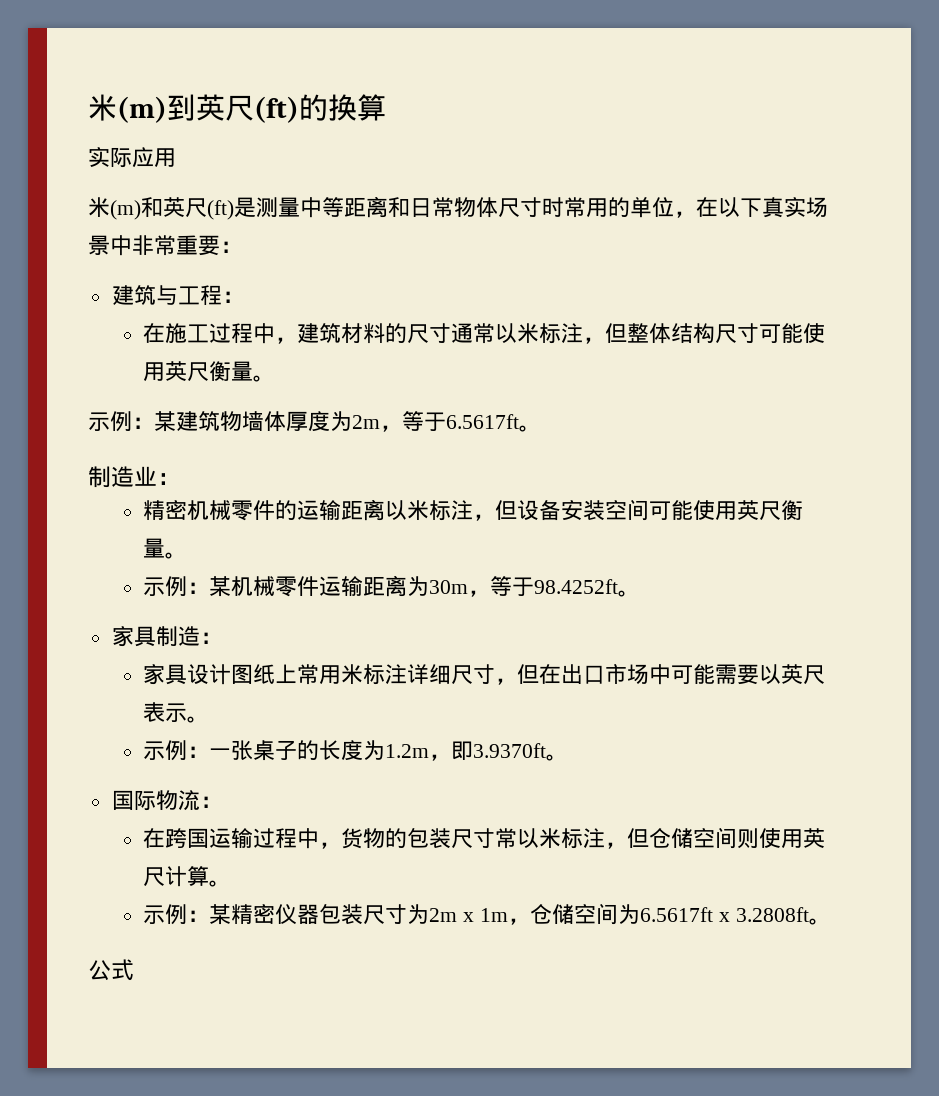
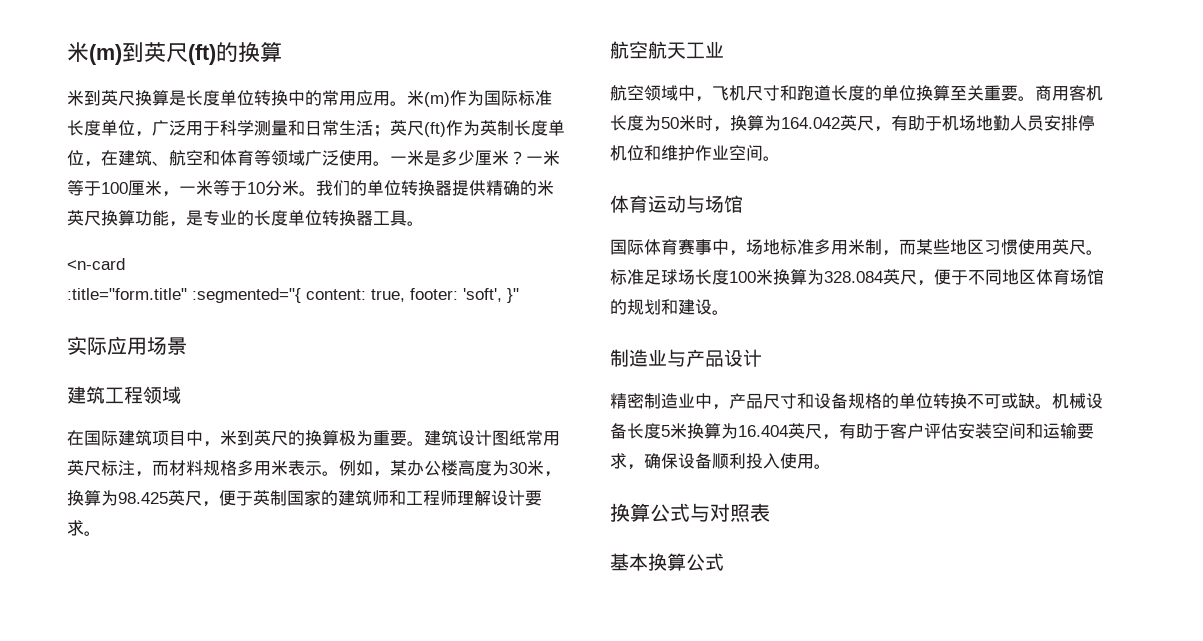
- 实际应用
- 米(m)和英尺(ft)是测量中等距离和日常物体尺寸时常用的单位，在以下真实场景中非常重要：
- 建筑与工程：
- 在施工过程中，建筑材料的尺寸通常以米标注，但整体结构尺寸可能使用英尺衡量。
- 示例：某建筑物墙体厚度为2m，等于6.5617ft。
+ 米到英尺换算是长度单位转换中的常用应用。米(m)作为国际标准长度单位，广泛用于科学测量和日常生活；英尺(ft)作为英制长度单位，在建筑、航空和体育等领域广泛使用。一米是多少厘米？一米等于100厘米，一米等于10分米。我们的单位转换器提供精确的米英尺换算功能，是专业的长度单位转换器工具。
+ <n-card
+ :title="form.title" :segmented="{ content: true, footer: 'soft', }"
+ 实际应用场景
+ 建筑工程领域
+ 在国际建筑项目中，米到英尺的换算极为重要。建筑设计图纸常用英尺标注，而材料规格多用米表示。例如，某办公楼高度为30米，换算为98.425英尺，便于英制国家的建筑师和工程师理解设计要求。
+ 航空航天工业
+ 航空领域中，飞机尺寸和跑道长度的单位换算至关重要。商用客机长度为50米时，换算为164.042英尺，有助于机场地勤人员安排停机位和维护作业空间。
+ 体育运动与场馆
+ 国际体育赛事中，场地标准多用米制，而某些地区习惯使用英尺。标准足球场长度100米换算为328.084英尺，便于不同地区体育场馆的规划和建设。
- 制造业：
- 精密机械零件的运输距离以米标注，但设备安装空间可能使用英尺衡量。
- 示例：某机械零件运输距离为30m，等于98.4252ft。
- 家具制造：
- 家具设计图纸上常用米标注详细尺寸，但在出口市场中可能需要以英尺表示。
- 示例：一张桌子的长度为1.2m，即3.9370ft。
- 国际物流：
- 在跨国运输过程中，货物的包装尺寸常以米标注，但仓储空间则使用英尺计算。
- 示例：某精密仪器包装尺寸为2m x 1m，仓储空间为6.5617ft x 3.2808ft。
- 公式
+ 制造业与产品设计
+ 精密制造业中，产品尺寸和设备规格的单位转换不可或缺。机械设备长度5米换算为16.404英尺，有助于客户评估安装空间和运输要求，确保设备顺利投入使用。
+ 换算公式与对照表
+ 基本换算公式

